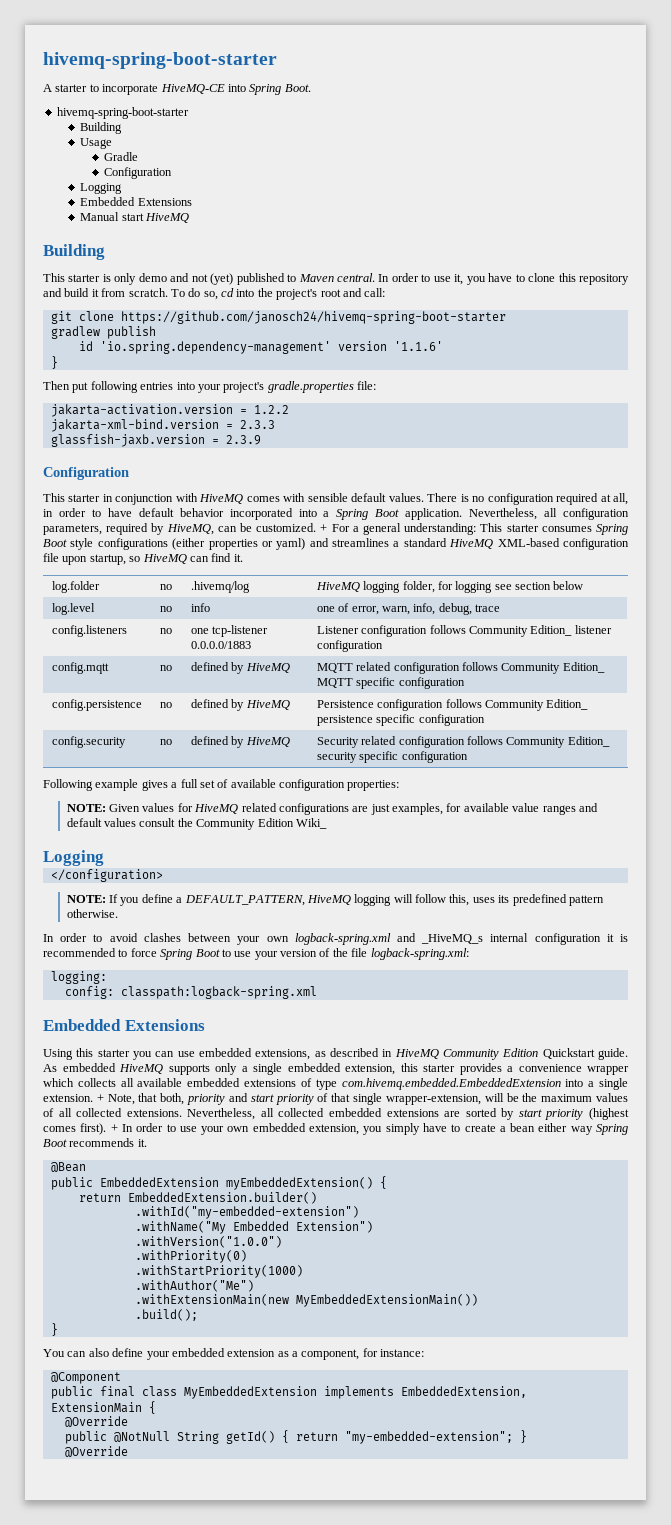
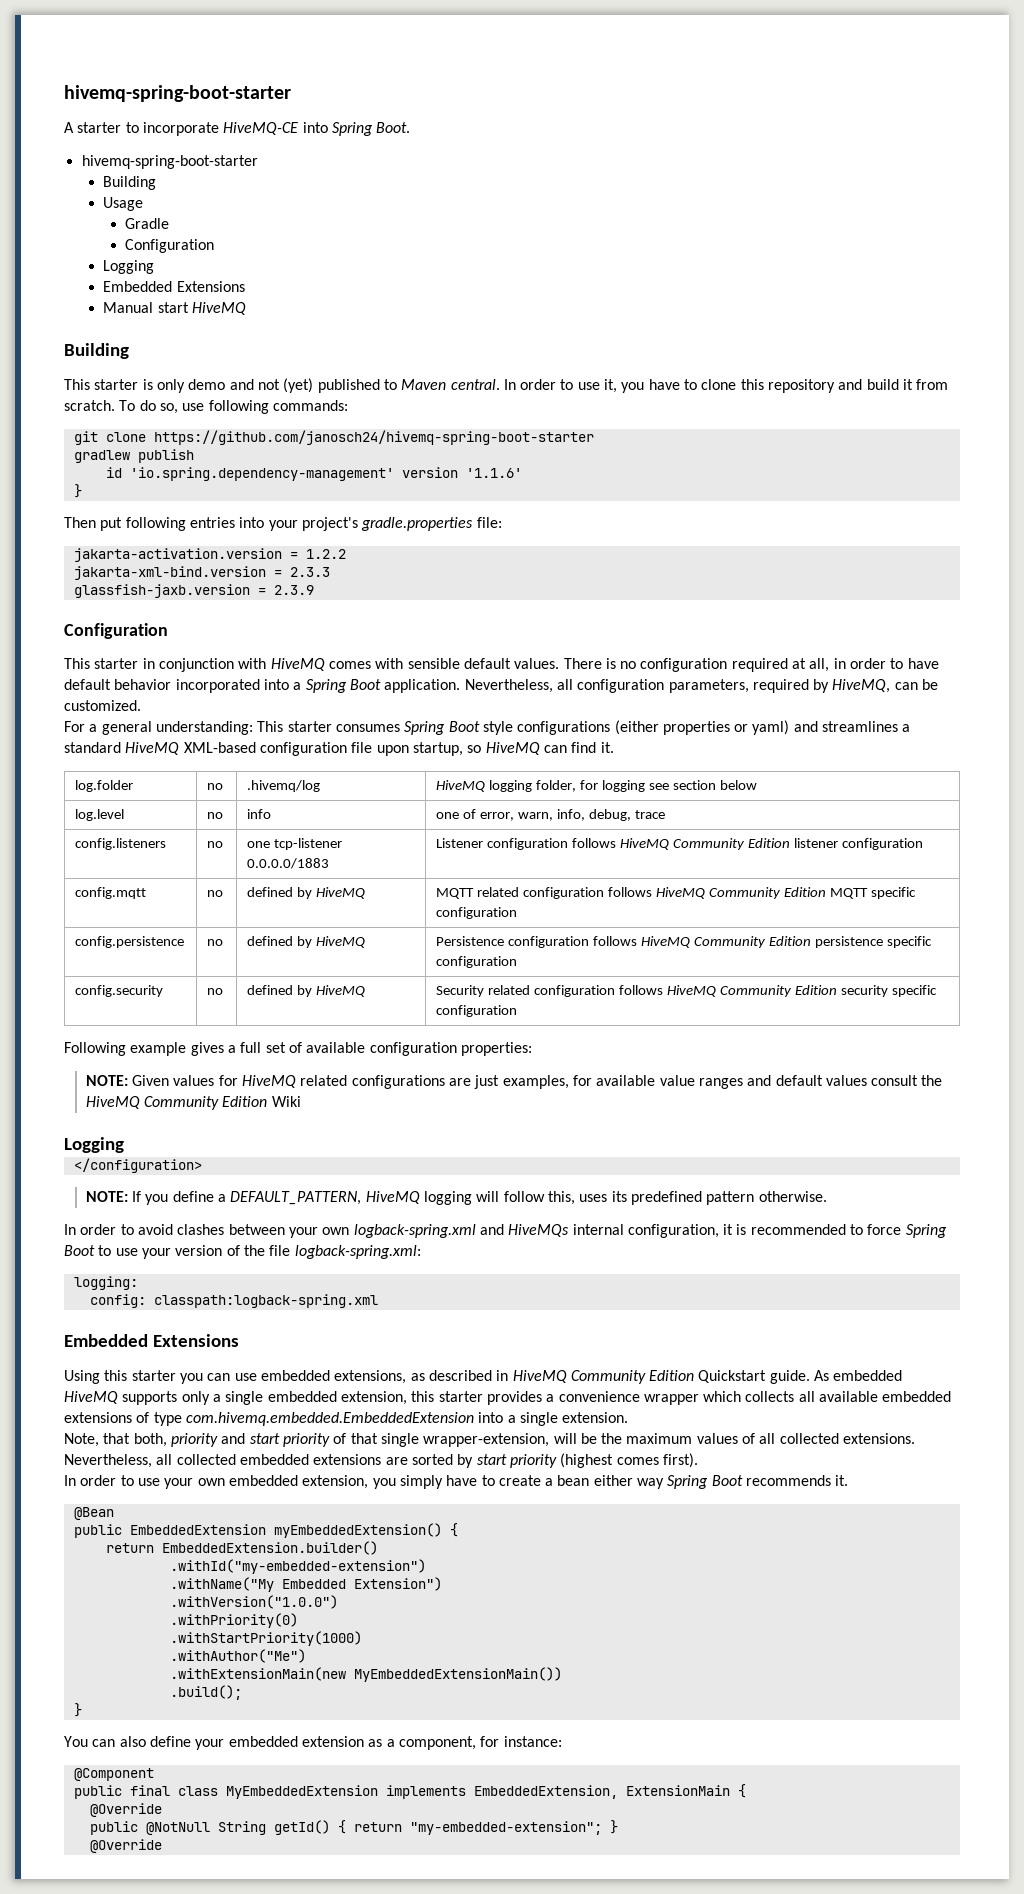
- To do so, cd into the project's root and call:
+ To do so, use following commands:
- Nevertheless, all configuration parameters, required by HiveMQ, can be customized. + For a general understanding: This starter consumes Spring Boot style configurations (either properties or yaml) and streamlines a standard HiveMQ XML-based configuration file upon startup, so HiveMQ can find it.
+ Nevertheless, all configuration parameters, required by HiveMQ, can be customized.
+ For a general understanding: This starter consumes Spring Boot style configurations (either properties or yaml) and streamlines a standard HiveMQ XML-based configuration file upon startup, so HiveMQ can find it.
- config.listeners | no | one tcp-listener 0.0.0.0/1883 | Listener configuration follows Community Edition_ listener configuration
+ config.listeners | no | one tcp-listener 0.0.0.0/1883 | Listener configuration follows HiveMQ Community Edition listener configuration
- config.mqtt | no | defined by HiveMQ | MQTT related configuration follows Community Edition_ MQTT specific configuration
+ config.mqtt | no | defined by HiveMQ | MQTT related configuration follows HiveMQ Community Edition MQTT specific configuration
- config.persistence | no | defined by HiveMQ | Persistence configuration follows Community Edition_ persistence specific configuration
+ config.persistence | no | defined by HiveMQ | Persistence configuration follows HiveMQ Community Edition persistence specific configuration
- config.security | no | defined by HiveMQ | Security related configuration follows Community Edition_ security specific configuration
+ config.security | no | defined by HiveMQ | Security related configuration follows HiveMQ Community Edition security specific configuration
- NOTE: Given values for HiveMQ related configurations are just examples, for available value ranges and default values consult the Community Edition Wiki_
+ NOTE: Given values for HiveMQ related configurations are just examples, for available value ranges and default values consult the HiveMQ Community Edition Wiki
- In order to avoid clashes between your own logback-spring.xml and _HiveMQ_s internal configuration it is recommended to force Spring Boot to use your version of the file logback-spring.xml:
+ In order to avoid clashes between your own logback-spring.xml and HiveMQs internal configuration, it is recommended to force Spring Boot to use your version of the file logback-spring.xml:
- As embedded HiveMQ supports only a single embedded extension, this starter provides a convenience wrapper which collects all available embedded extensions of type com.hivemq.embedded.EmbeddedExtension into a single extension. + Note, that both, priority and start priority of that single wrapper-extension, will be the maximum values of all collected extensions.
+ As embedded HiveMQ supports only a single embedded extension, this starter provides a convenience wrapper which collects all available embedded extensions of type com.hivemq.embedded.EmbeddedExtension into a single extension.
+ Note, that both, priority and start priority of that single wrapper-extension, will be the maximum values of all collected extensions.
- Nevertheless, all collected embedded extensions are sorted by start priority (highest comes first). + In order to use your own embedded extension, you simply have to create a bean either way Spring Boot recommends it.
+ Nevertheless, all collected embedded extensions are sorted by start priority (highest comes first).
+ In order to use your own embedded extension, you simply have to create a bean either way Spring Boot recommends it.

